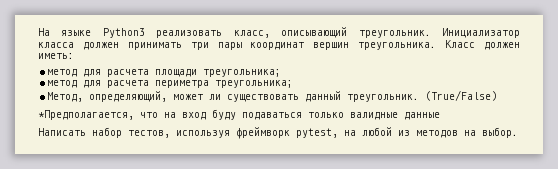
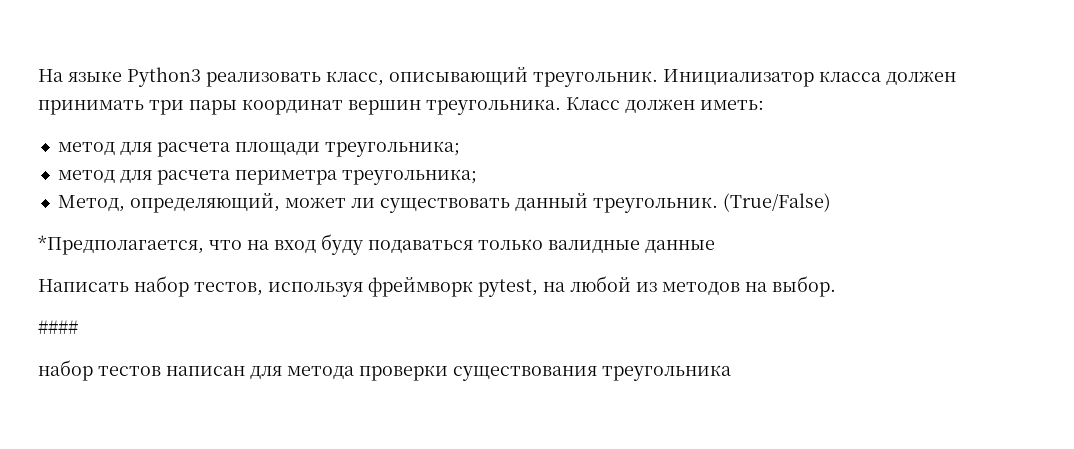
+ ####
+ набор тестов написан для метода проверки существования треугольника

